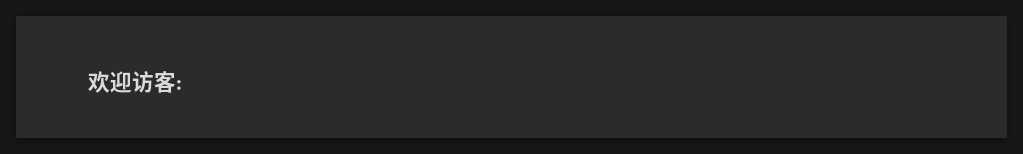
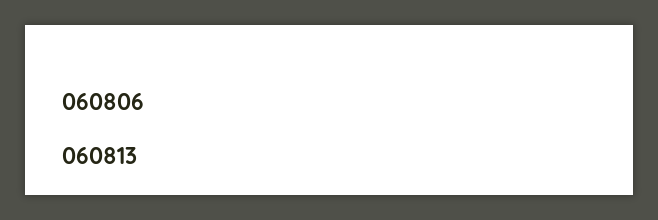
- 欢迎访客:
+ 060806
+ 060813

